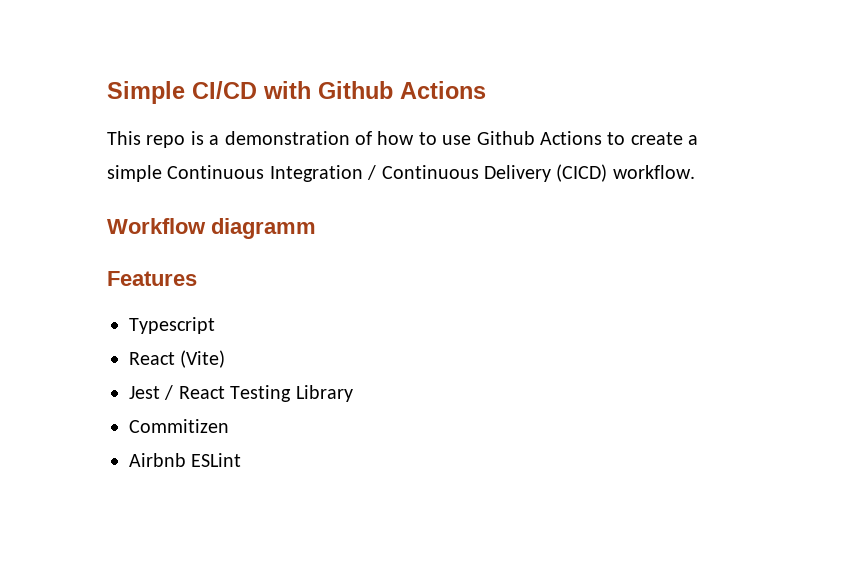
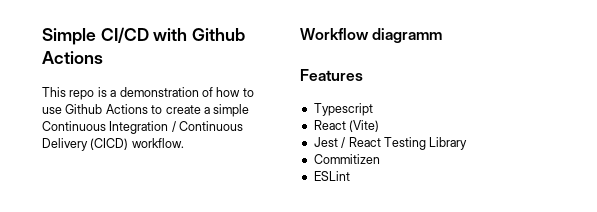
- Airbnb ESLint
+ ESLint

